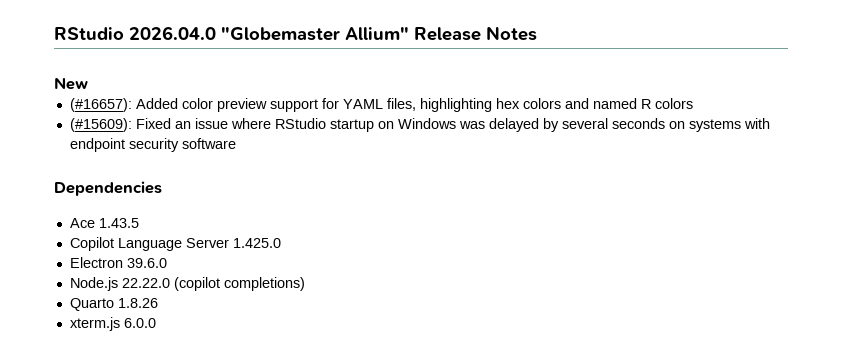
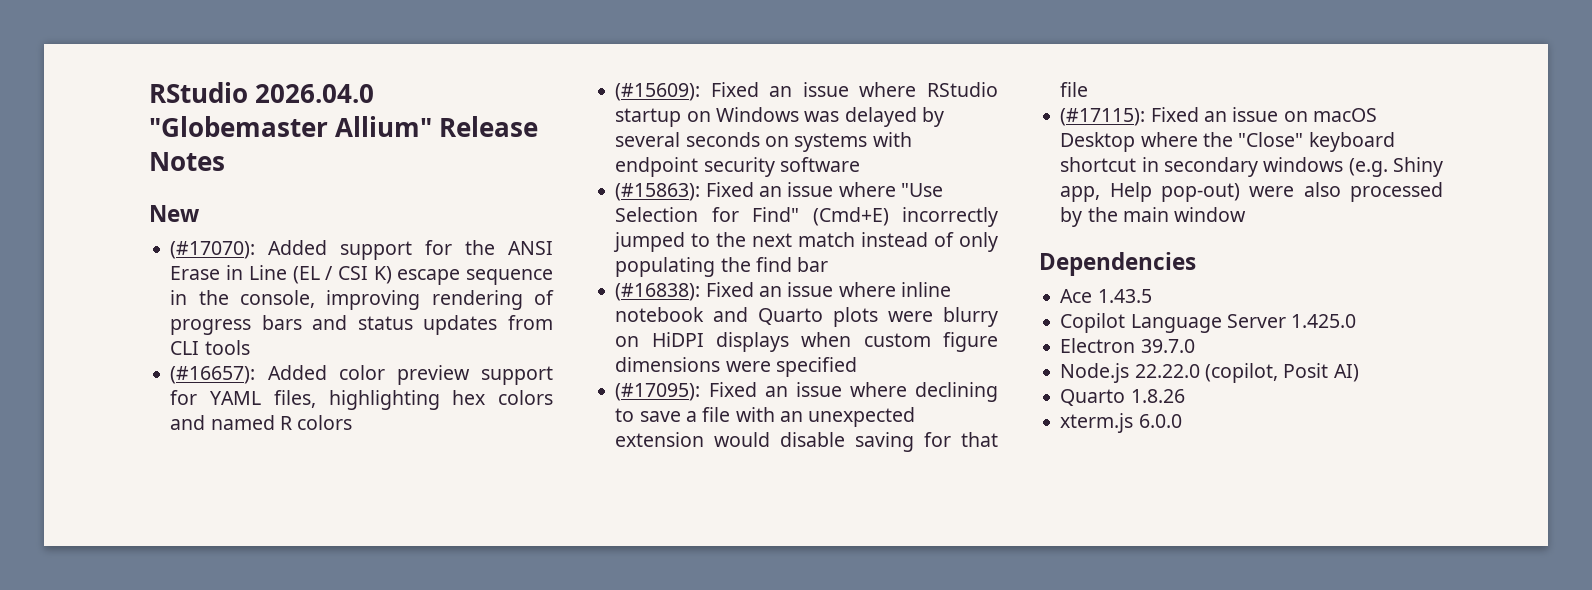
+ (#17070): Added support for the ANSI Erase in Line (EL / CSI K) escape sequence in the console, improving rendering of progress bars and status updates from CLI tools
+ (#15863): Fixed an issue where "Use Selection for Find" (Cmd+E) incorrectly jumped to the next match instead of only populating the find bar
+ (#16838): Fixed an issue where inline notebook and Quarto plots were blurry on HiDPI displays when custom figure dimensions were specified
+ (#17095): Fixed an issue where declining to save a file with an unexpected extension would disable saving for that file
+ (#17115): Fixed an issue on macOS Desktop where the "Close" keyboard shortcut in secondary windows (e.g. Shiny app, Help pop-out) were also processed by the main window
- Electron 39.6.0
+ Electron 39.7.0
- Node.js 22.22.0 (copilot completions)
+ Node.js 22.22.0 (copilot, Posit AI)

